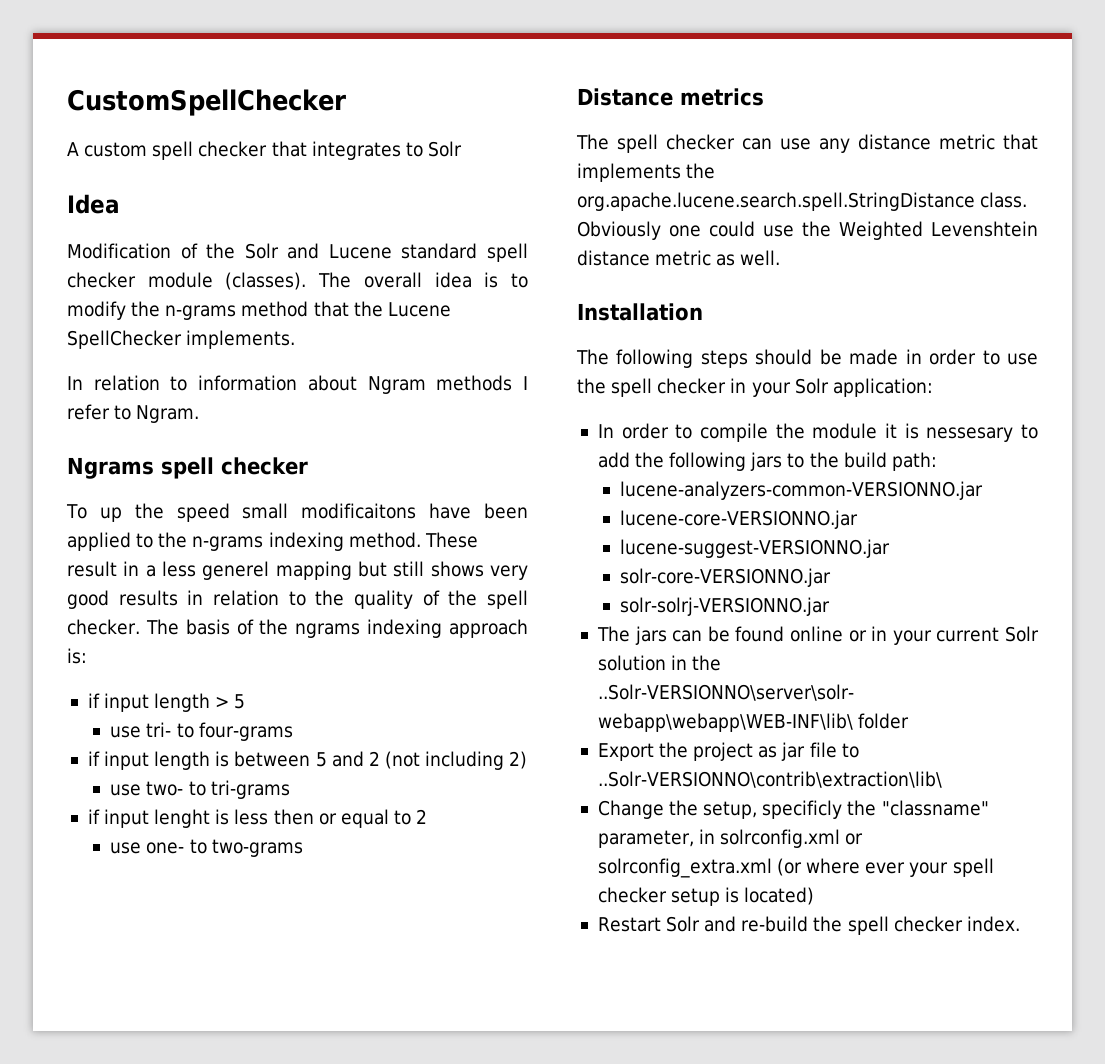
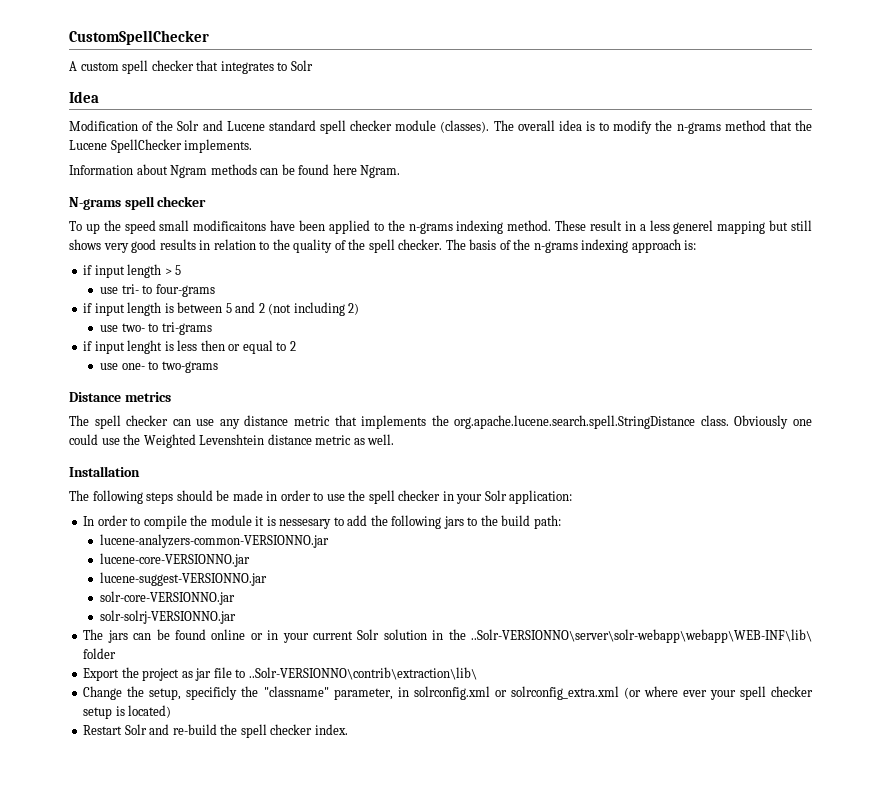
- In relation to information about Ngram methods I refer to Ngram.
+ Information about Ngram methods can be found here Ngram.
- Ngrams spell checker
+ N-grams spell checker
- The basis of the ngrams indexing approach is:
+ The basis of the n-grams indexing approach is:

